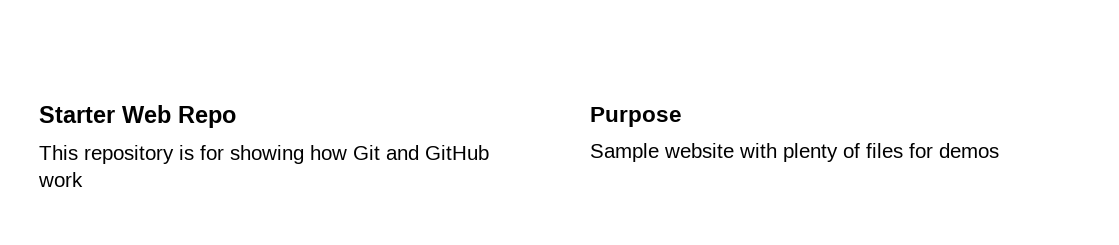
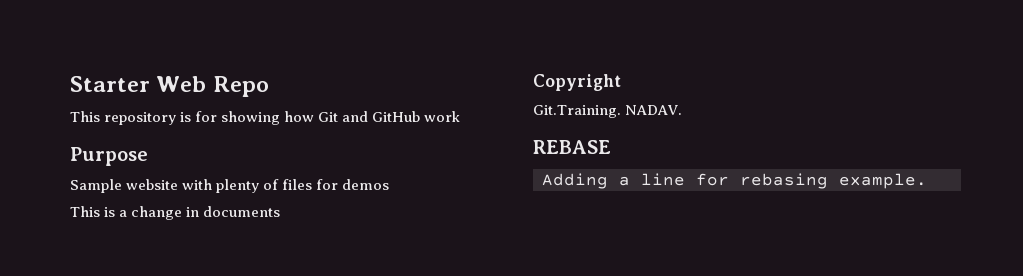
+ This is a change in documents
+ Copyright
+ Git.Training. NADAV.
+ REBASE
+ Adding a line for rebasing example.

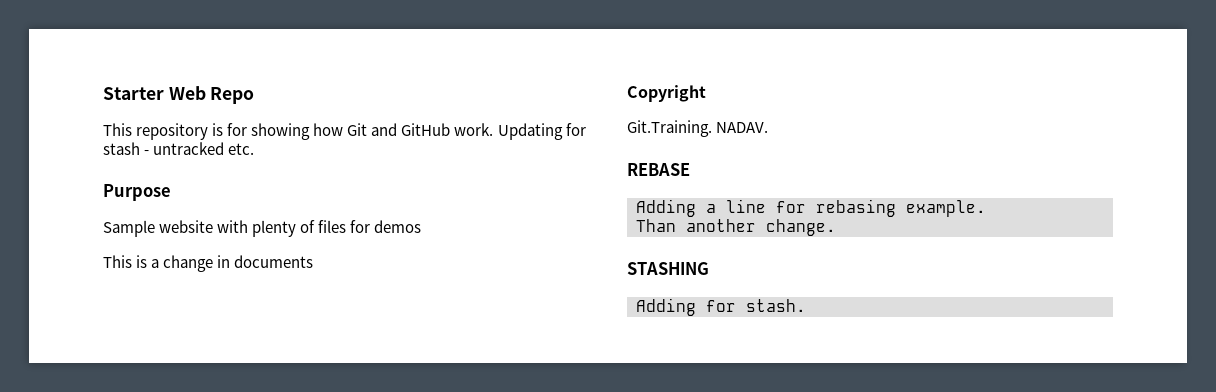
- This repository is for showing how Git and GitHub work
+ This repository is for showing how Git and GitHub work. Updating for stash - untracked etc.
+ Than another change.
+ STASHING
+ Adding for stash.

